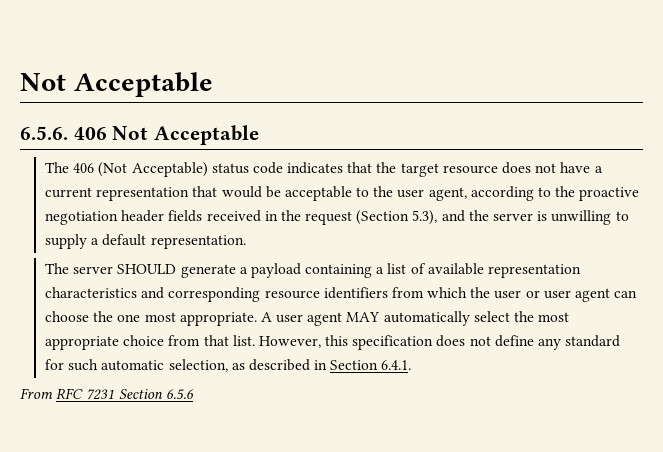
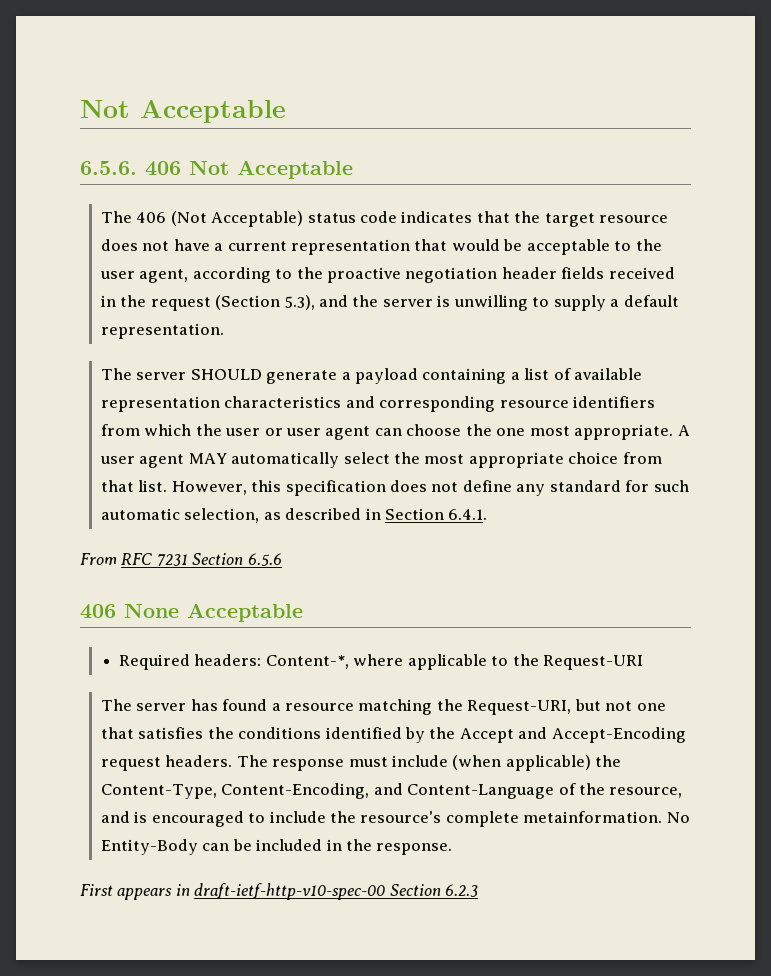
+ 406 None Acceptable
+ Required headers: Content-*, where applicable to the Request-URI
+ The server has found a resource matching the Request-URI, but not one that satisfies the conditions identified by the Accept and Accept-Encoding request headers. The response must include (when applicable) the Content-Type, Content-Encoding, and Content-Language of the resource, and is encouraged to include the resource's complete metainformation. No Entity-Body can be included in the response.
+ First appears in draft-ietf-http-v10-spec-00 Section 6.2.3

